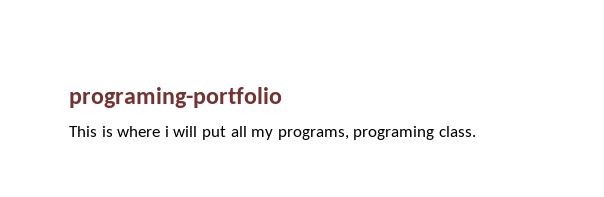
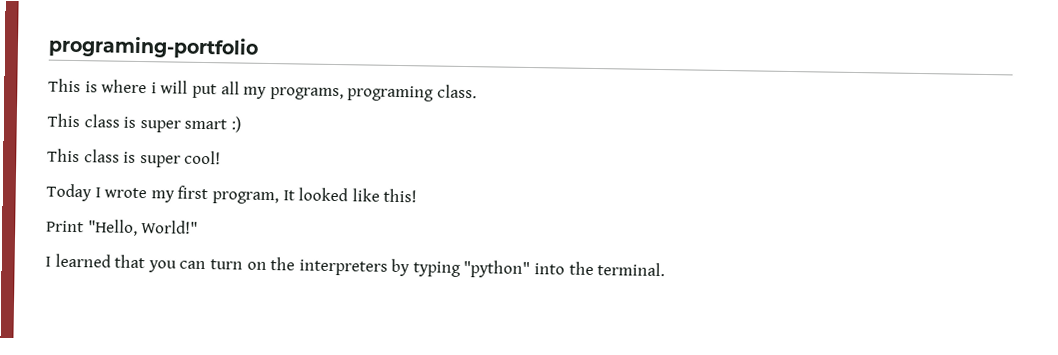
+ This class is super smart :)
+ This class is super cool!
+ Today I wrote my first program, It looked like this!
+ Print "Hello, World!"
+ I learned that you can turn on the interpreters by typing "python" into the terminal.

